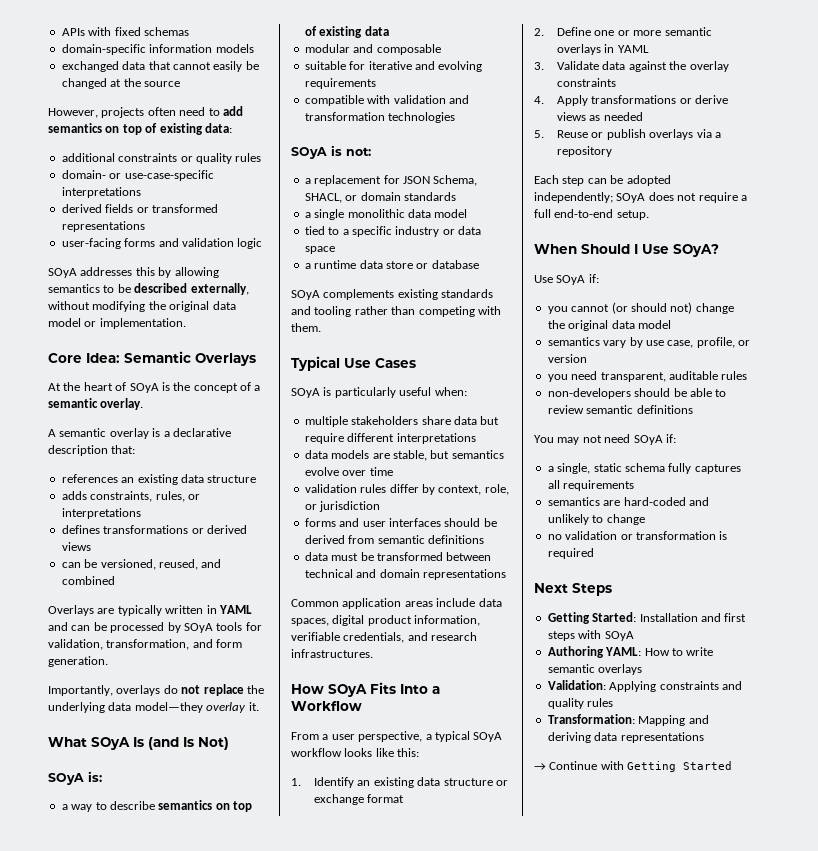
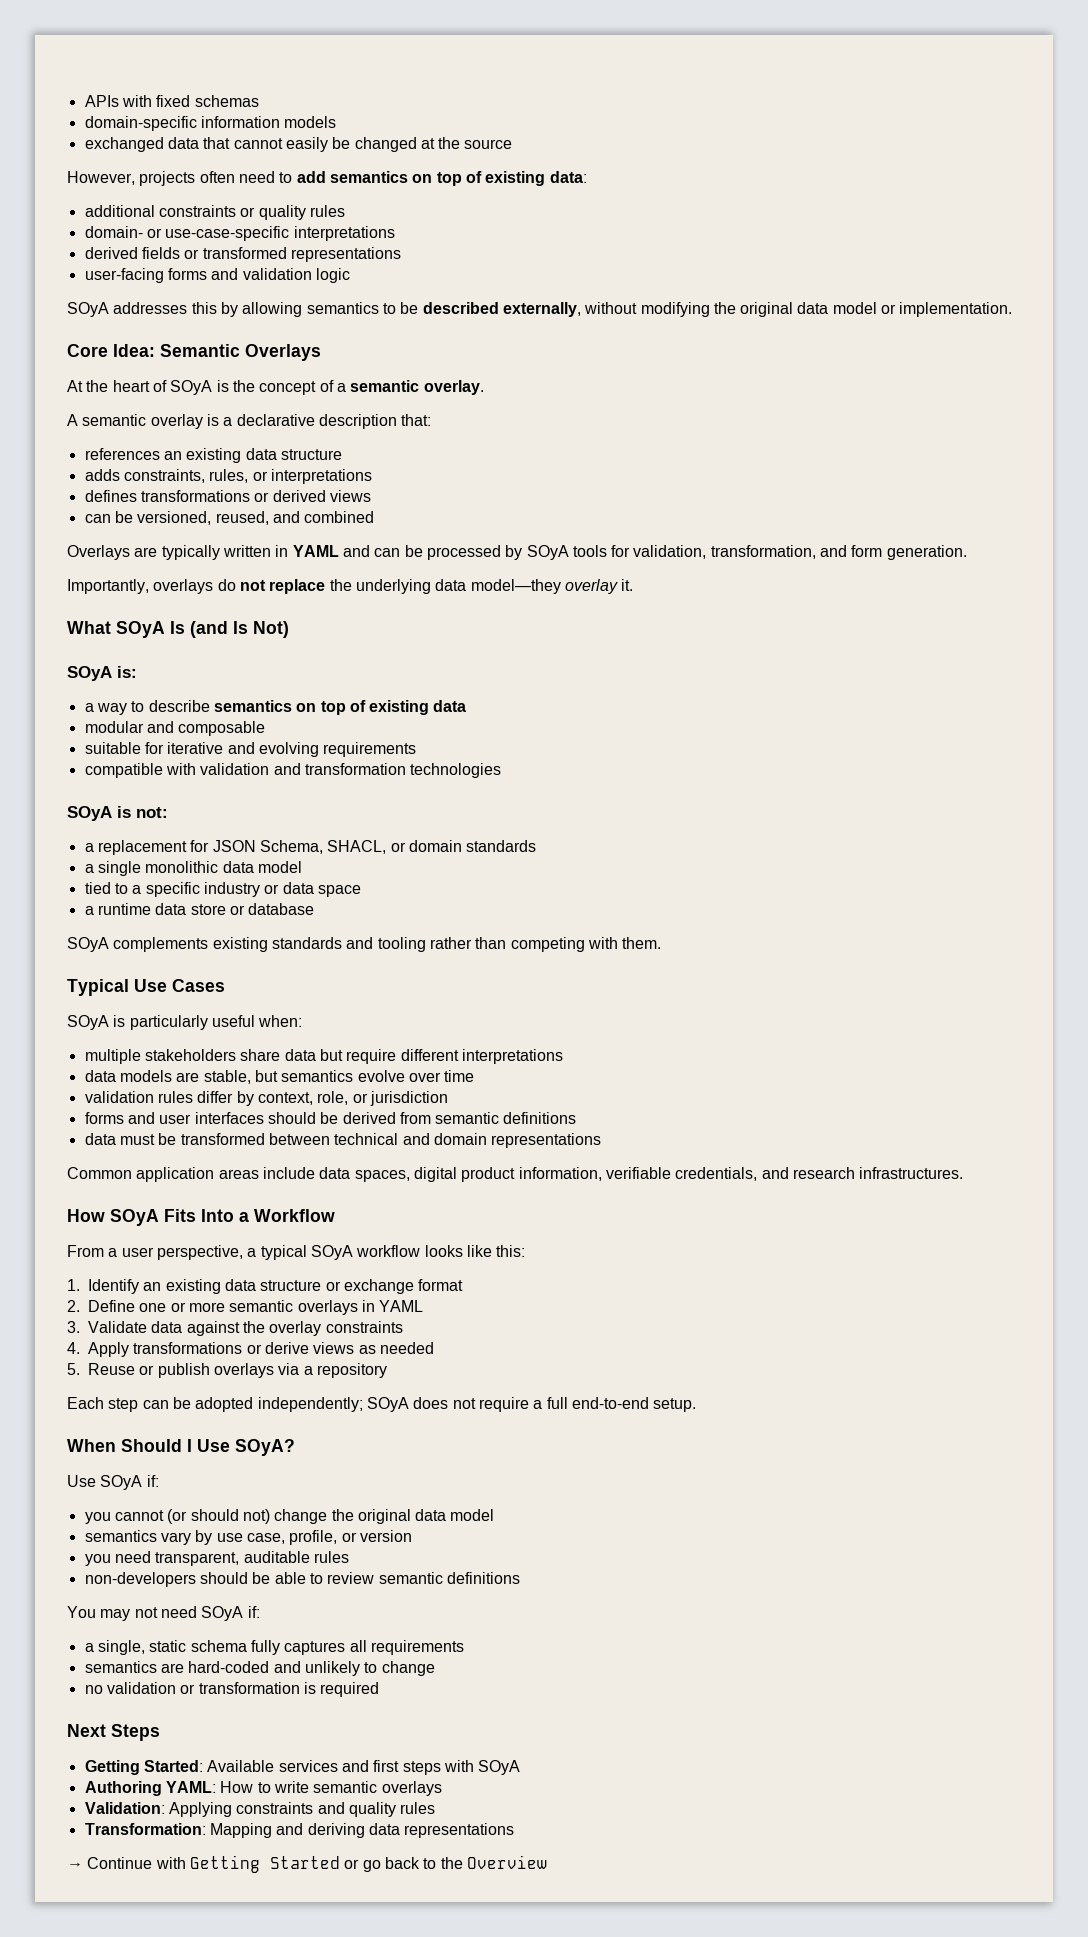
- Getting Started: Installation and first steps with SOyA
+ Getting Started: Available services and first steps with SOyA
- → Continue with Getting Started
+ → Continue with Getting Started or go back to the Overview

